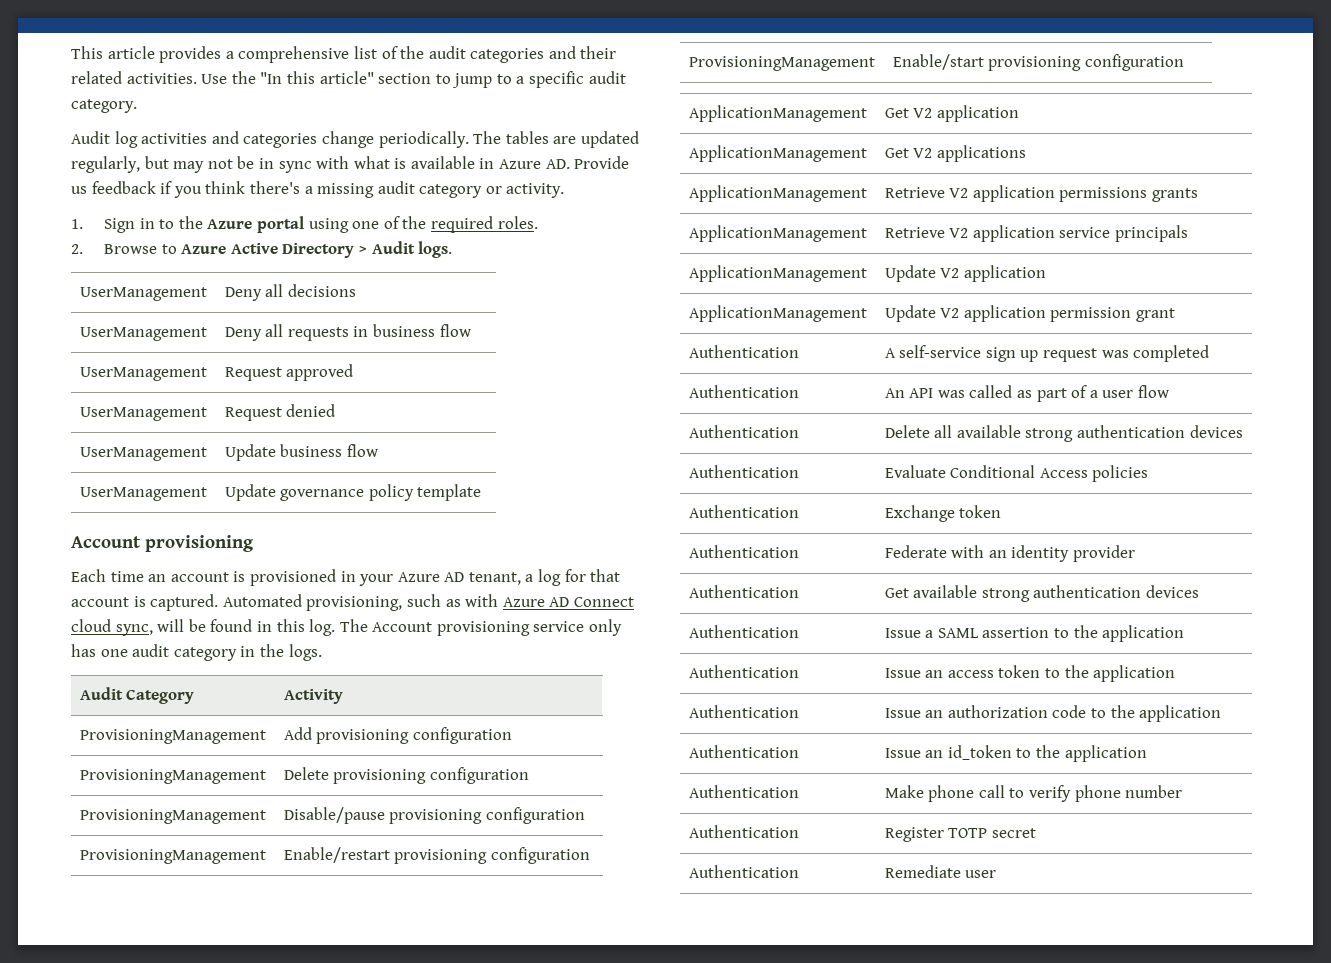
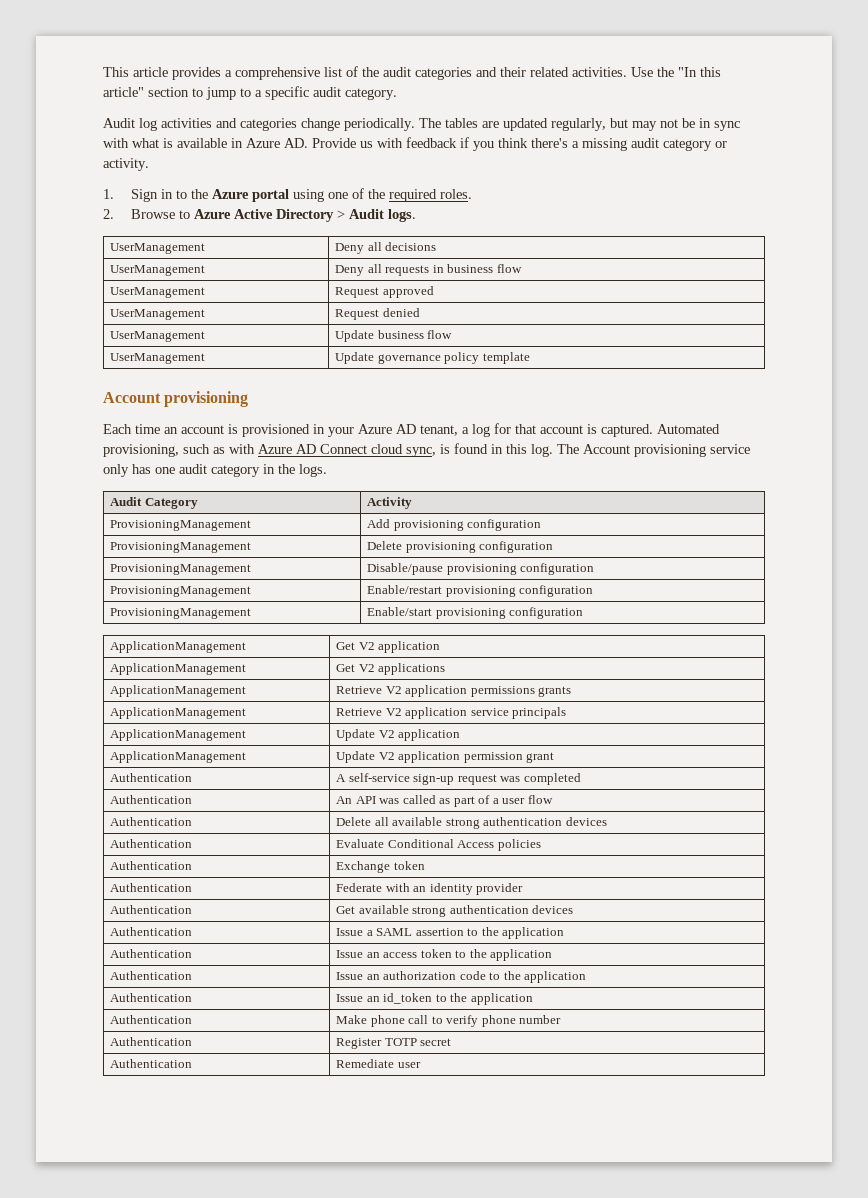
- The tables are updated regularly, but may not be in sync with what is available in Azure AD. Provide us feedback if you think there's a missing audit category or activity.
+ The tables are updated regularly, but may not be in sync with what is available in Azure AD. Provide us with feedback if you think there's a missing audit category or activity.
- Automated provisioning, such as with Azure AD Connect cloud sync, will be found in this log.
+ Automated provisioning, such as with Azure AD Connect cloud sync, is found in this log.
- Authentication | A self-service sign up request was completed
+ Authentication | A self-service sign-up request was completed

